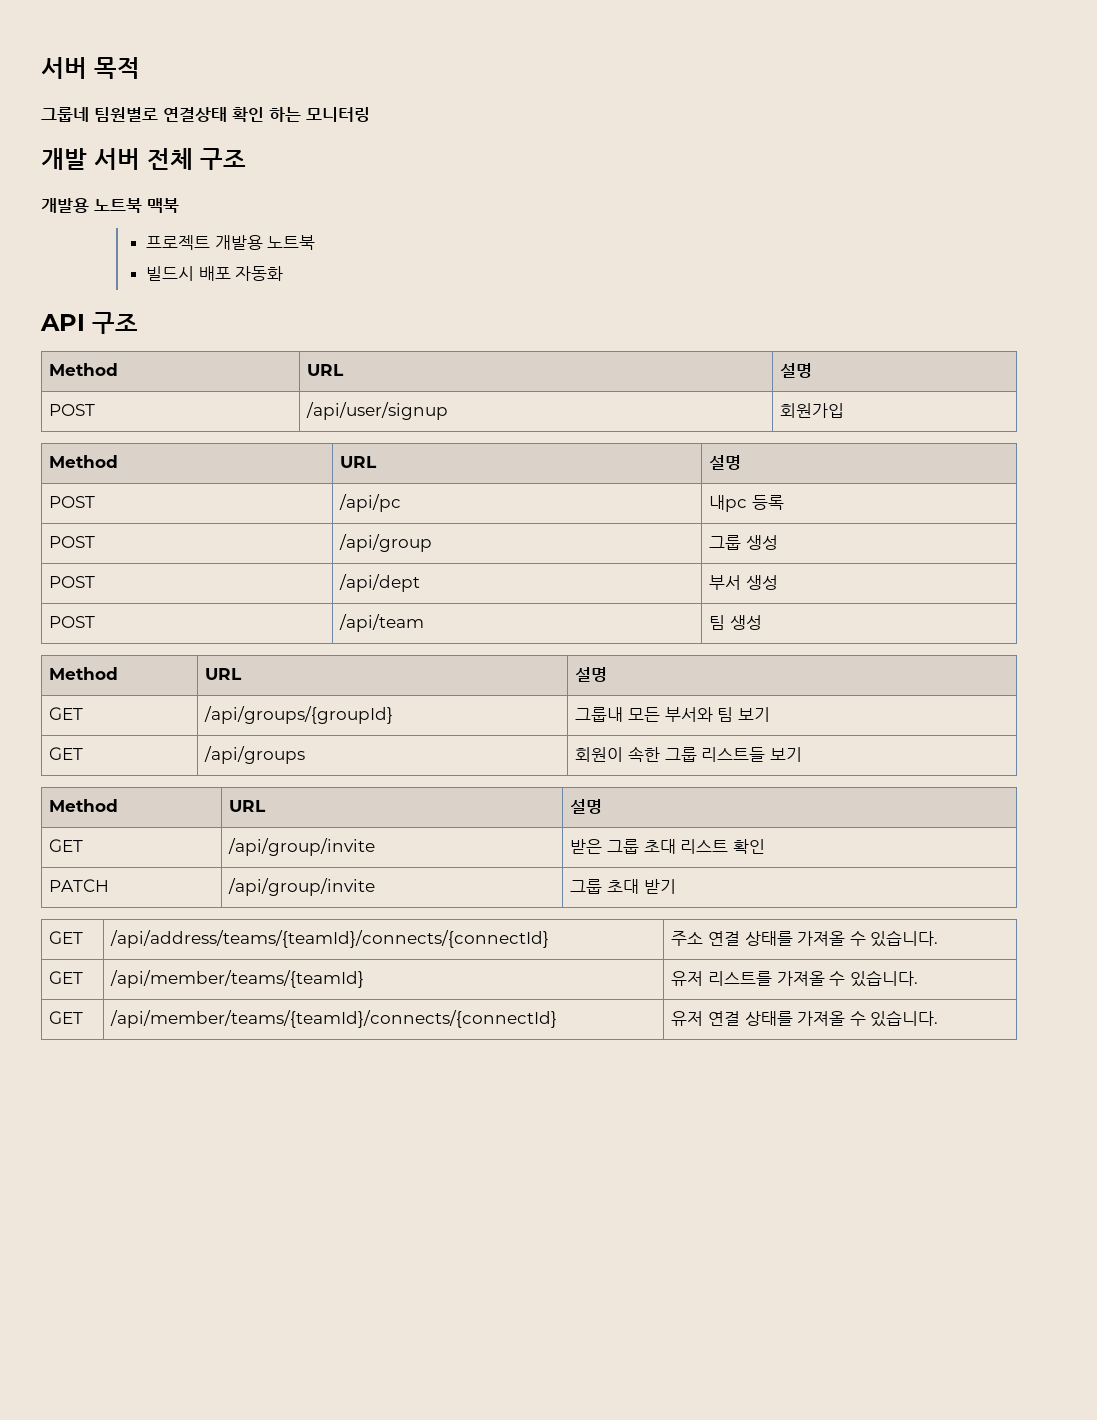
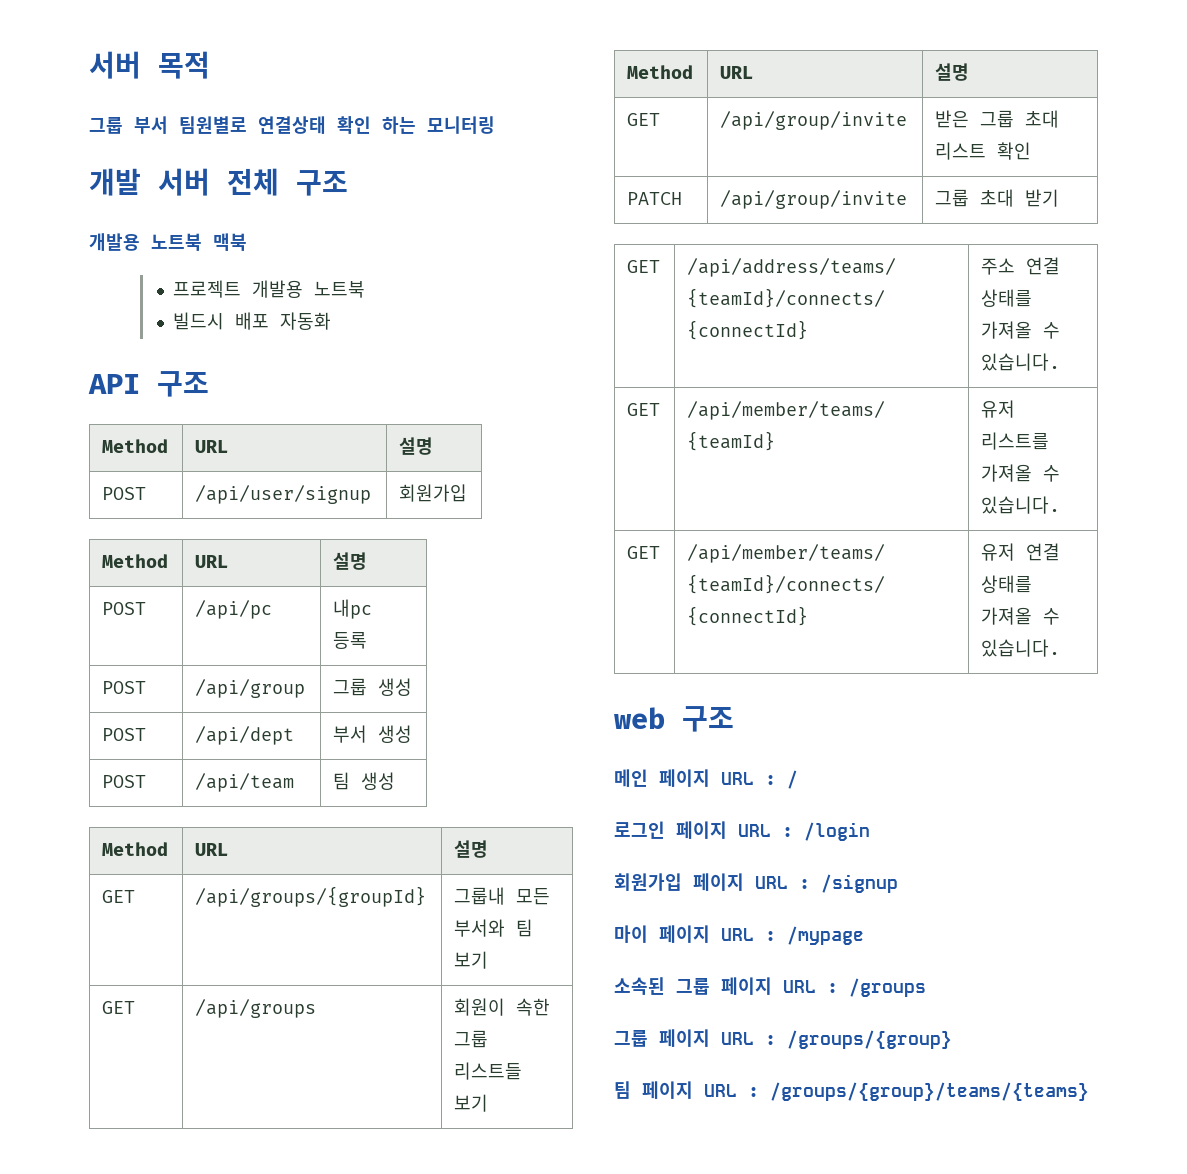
- 그룹네 팀원별로 연결상태 확인 하는 모니터링
+ 그룹 부서 팀원별로 연결상태 확인 하는 모니터링
+ web 구조
+ 메인 페이지 URL : /
+ 로그인 페이지 URL : /login
+ 회원가입 페이지 URL : /signup
+ 마이 페이지 URL : /mypage
+ 소속된 그룹 페이지 URL : /groups
+ 그룹 페이지 URL : /groups/{group}
+ 팀 페이지 URL : /groups/{group}/teams/{teams}

